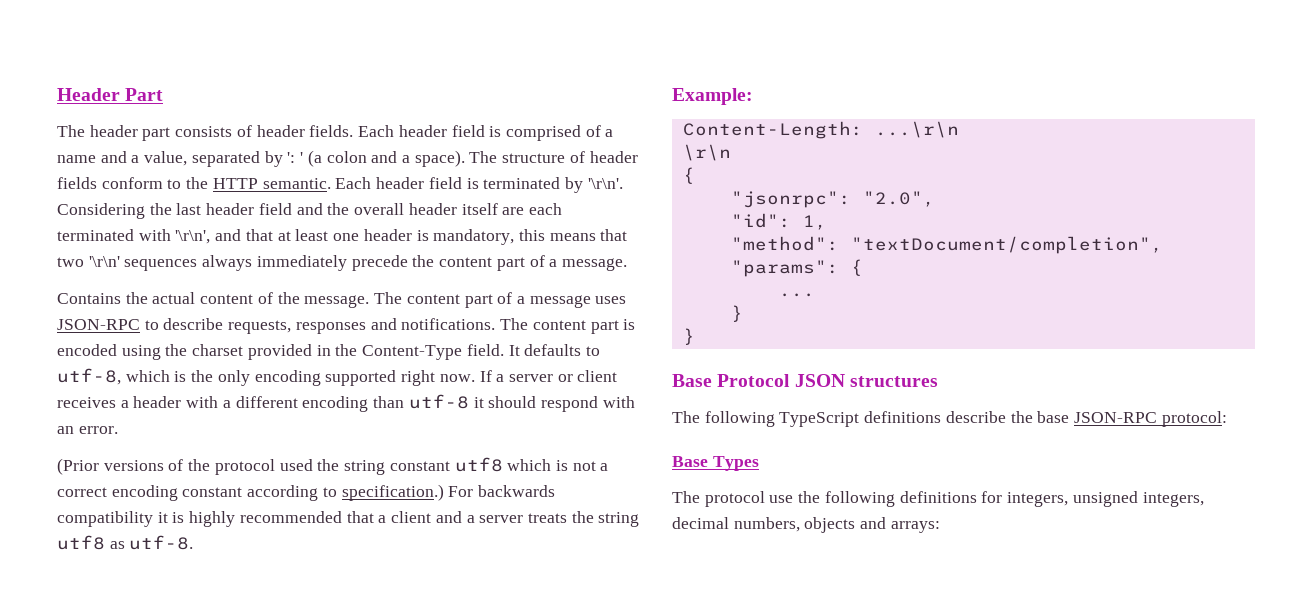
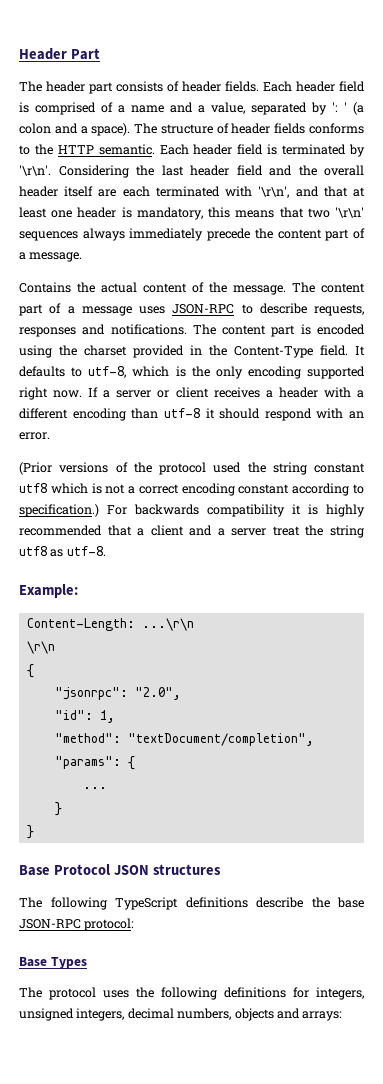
- The structure of header fields conform to the HTTP semantic.
+ The structure of header fields conforms to the HTTP semantic.
- For backwards compatibility it is highly recommended that a client and a server treats the string utf8 as utf-8.
+ For backwards compatibility it is highly recommended that a client and a server treat the string utf8 as utf-8.
- The protocol use the following definitions for integers, unsigned integers, decimal numbers, objects and arrays:
+ The protocol uses the following definitions for integers, unsigned integers, decimal numbers, objects and arrays:

